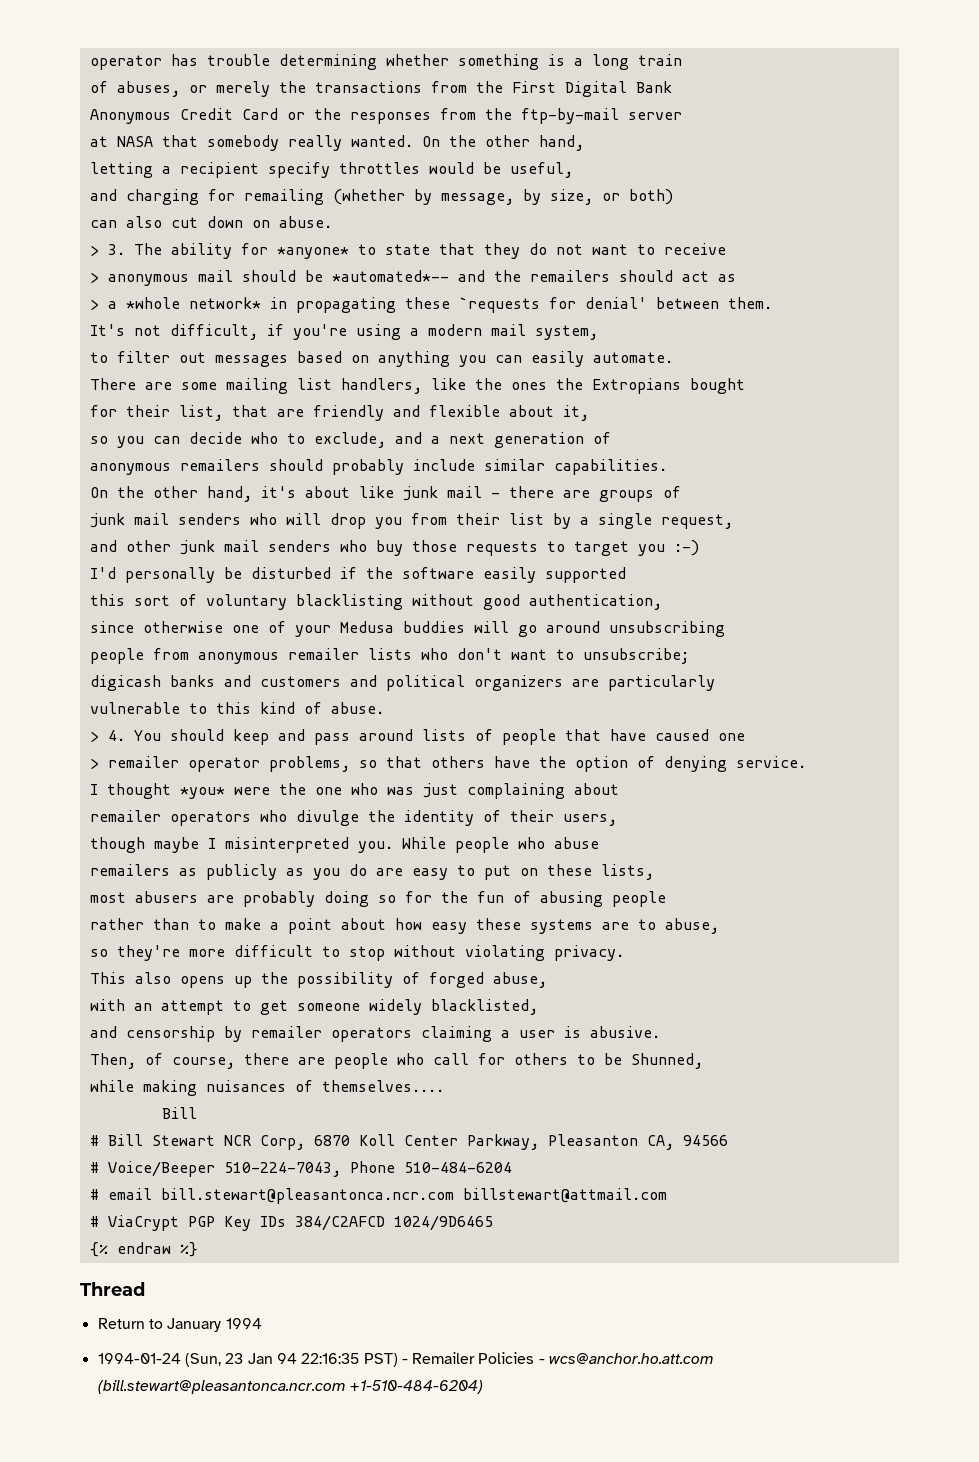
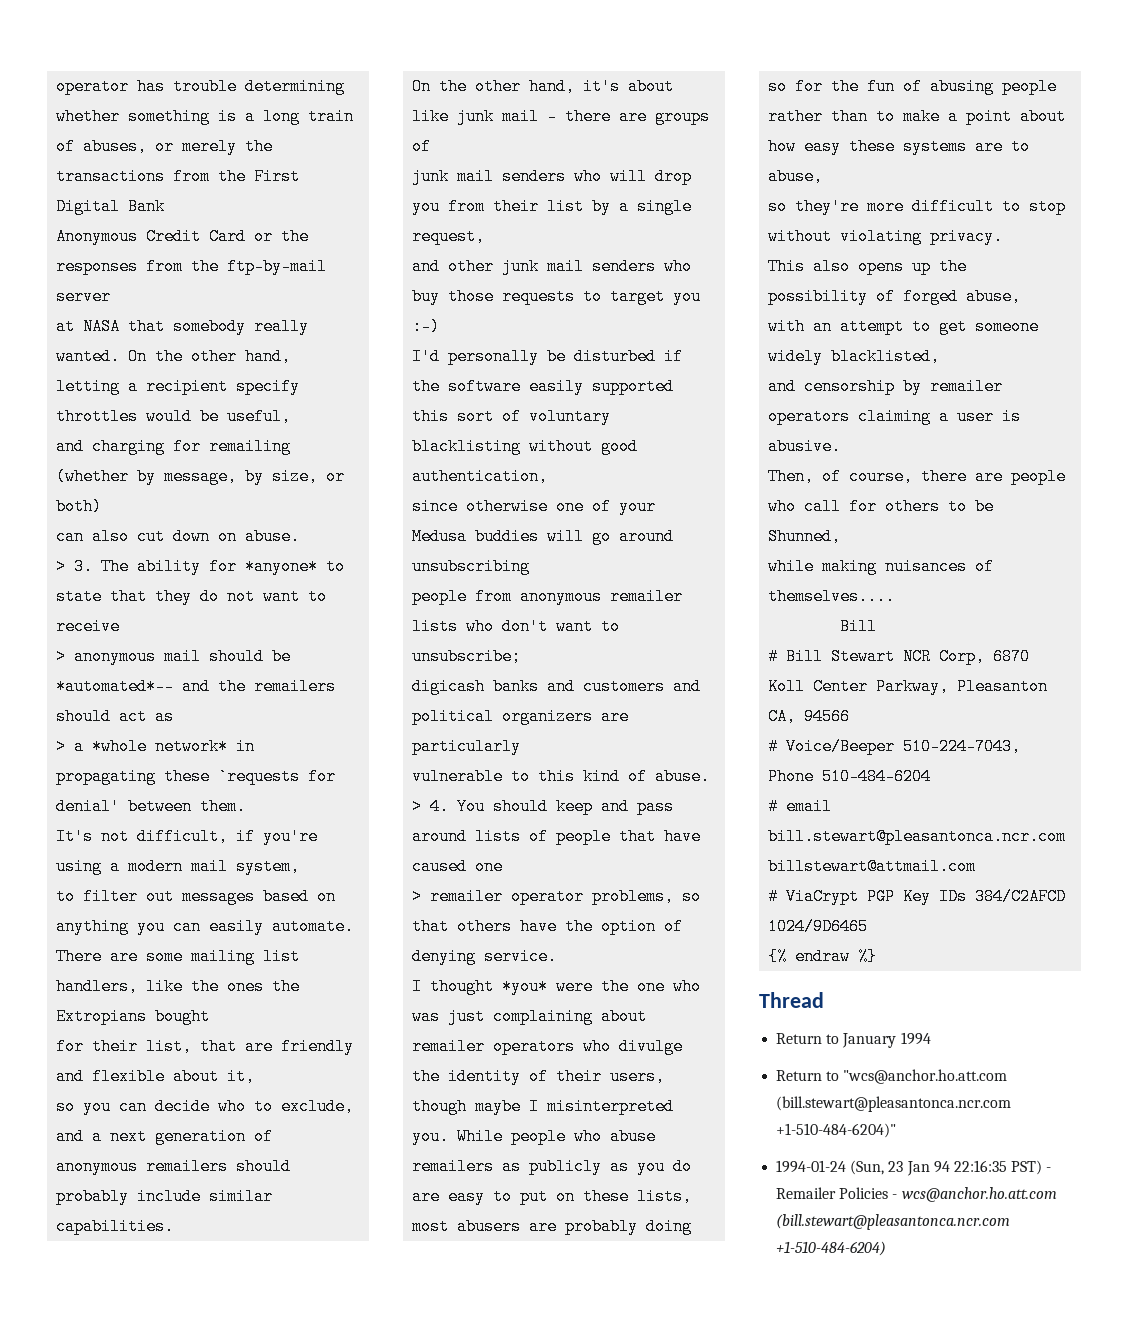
+ Return to "wcs@anchor.ho.att.com (bill.stewart@pleasantonca.ncr.com +1-510-484-6204)"

